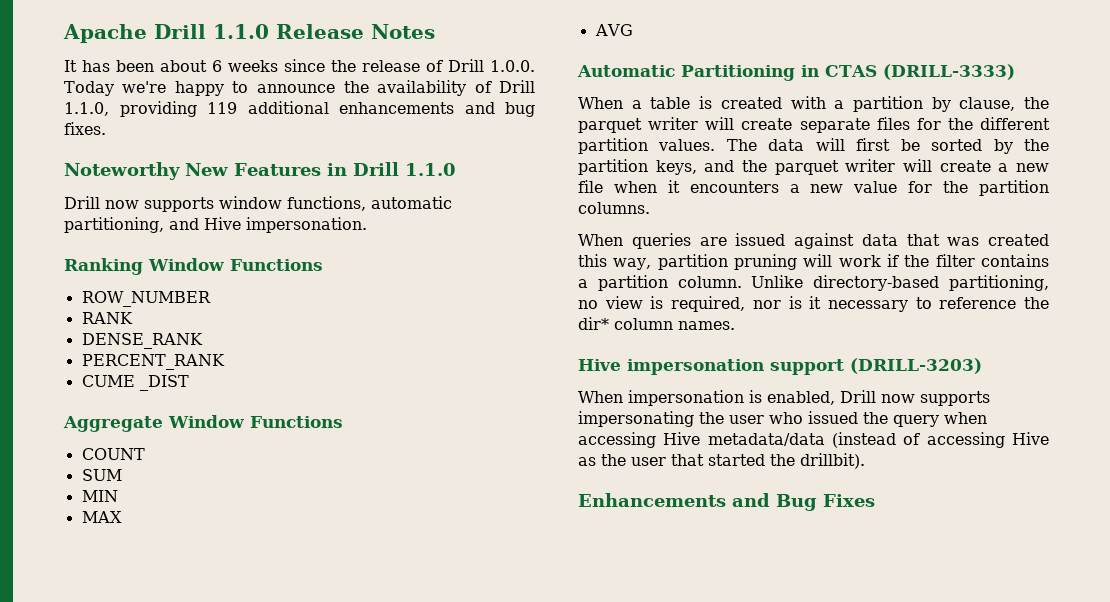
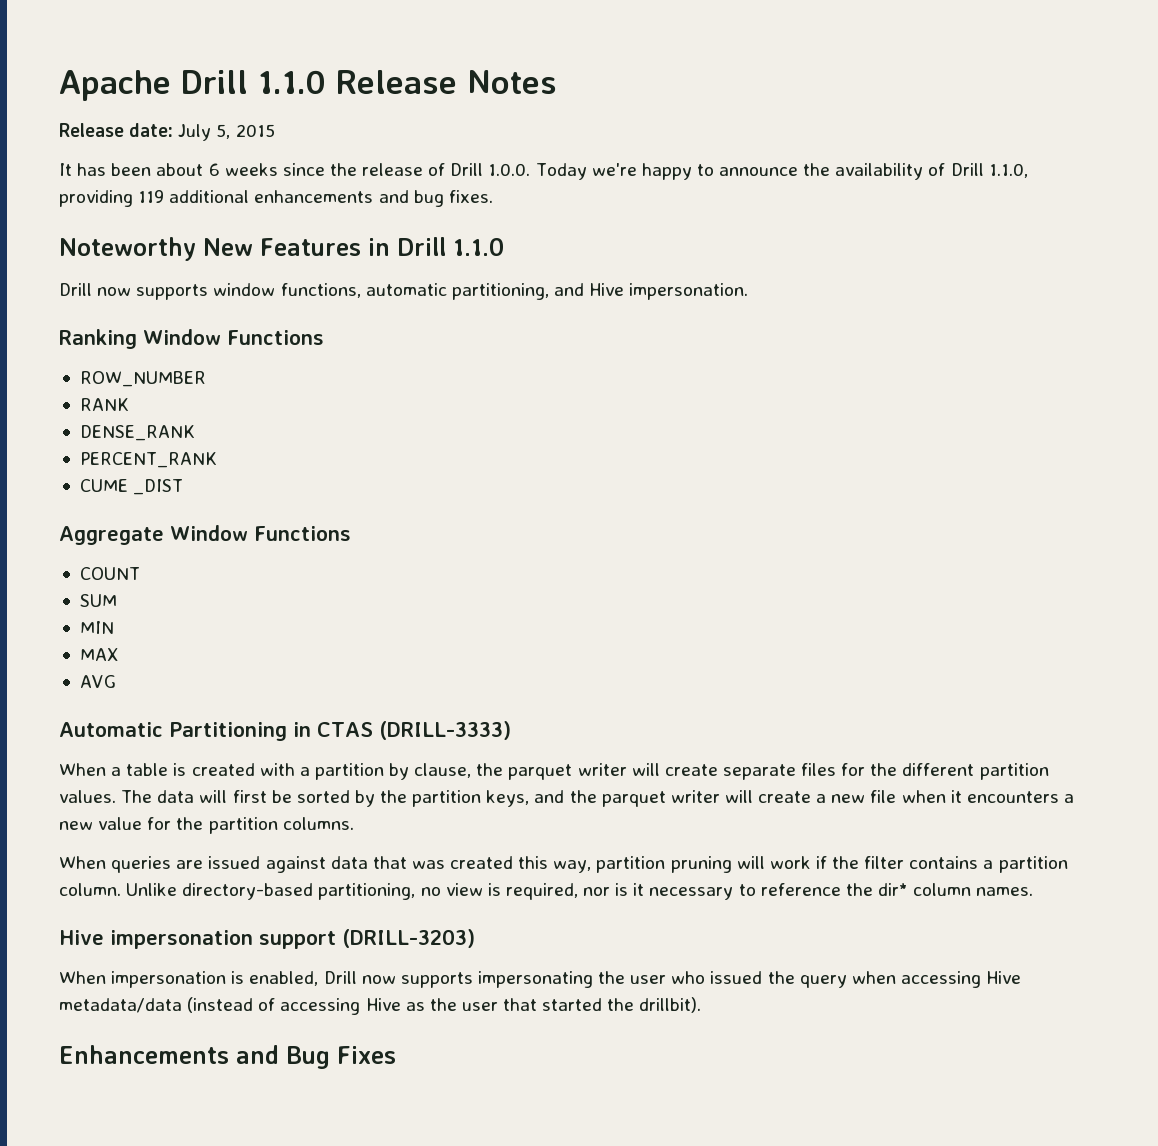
+ Release date: July 5, 2015

